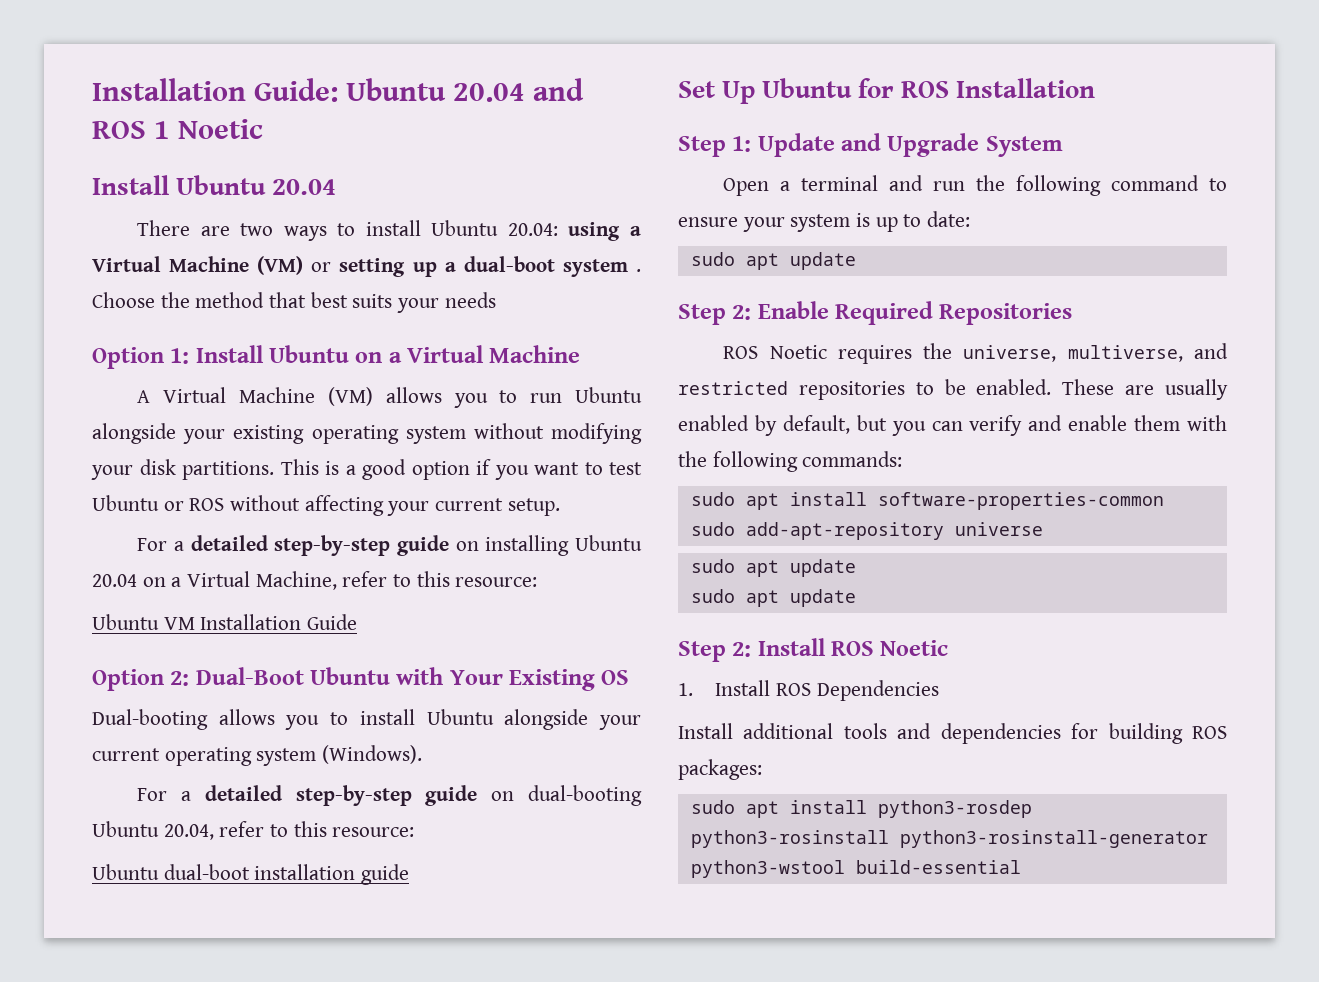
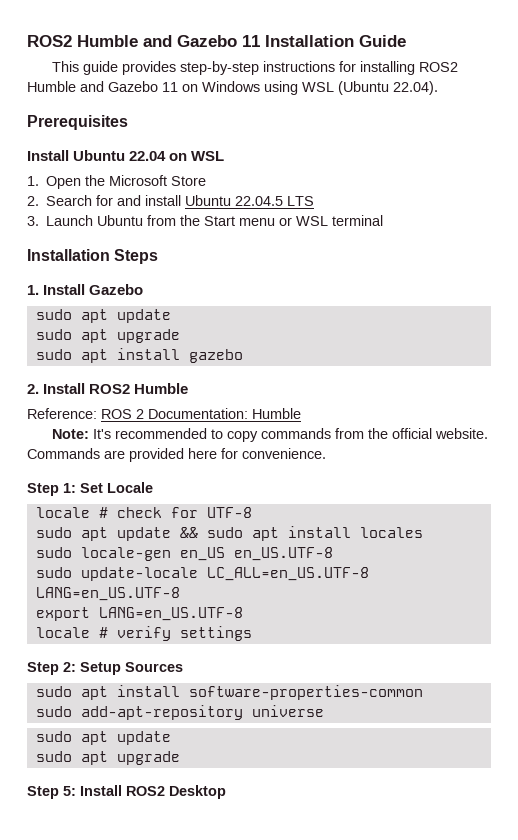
- Installation Guide: Ubuntu 20.04 and ROS 1 Noetic
- Install Ubuntu 20.04
- There are two ways to install Ubuntu 20.04: using a Virtual Machine (VM) or setting up a dual-boot system . Choose the method that best suits your needs
- Option 1: Install Ubuntu on a Virtual Machine
- A Virtual Machine (VM) allows you to run Ubuntu alongside your existing operating system without modifying your disk partitions. This is a good option if you want to test Ubuntu or ROS without affecting your current setup.
- For a detailed step-by-step guide on installing Ubuntu 20.04 on a Virtual Machine, refer to this resource:
- Ubuntu VM Installation Guide
- Option 2: Dual-Boot Ubuntu with Your Existing OS
- Dual-booting allows you to install Ubuntu alongside your current operating system (Windows).
- For a detailed step-by-step guide on dual-booting Ubuntu 20.04, refer to this resource:
- Ubuntu dual-boot installation guide
- Set Up Ubuntu for ROS Installation
- Step 1: Update and Upgrade System
- Open a terminal and run the following command to ensure your system is up to date:
+ ROS2 Humble and Gazebo 11 Installation Guide
+ This guide provides step-by-step instructions for installing ROS2 Humble and Gazebo 11 on Windows using WSL (Ubuntu 22.04).
+ Prerequisites
+ Install Ubuntu 22.04 on WSL
+ 1. Open the Microsoft Store
+ 2. Search for and install Ubuntu 22.04.5 LTS
+ 3. Launch Ubuntu from the Start menu or WSL terminal
+ Installation Steps
+ 1. Install Gazebo
  sudo apt update
- Step 2: Enable Required Repositories
- ROS Noetic requires the universe, multiverse, and restricted repositories to be enabled. These are usually enabled by default, but you can verify and enable them with the following commands:
+ sudo apt upgrade
+ sudo apt install gazebo
+ 2. Install ROS2 Humble
+ Reference: ROS 2 Documentation: Humble
+ Note: It's recommended to copy commands from the official website. Commands are provided here for convenience.
+ Step 1: Set Locale
+ locale # check for UTF-8
+ sudo apt update && sudo apt install locales
+ sudo locale-gen en_US en_US.UTF-8
+ sudo update-locale LC_ALL=en_US.UTF-8 LANG=en_US.UTF-8
+ export LANG=en_US.UTF-8
+ locale # verify settings
+ Step 2: Setup Sources
  sudo add-apt-repository universe
  sudo apt update
- sudo apt update
- Step 2: Install ROS Noetic
- 1. Install ROS Dependencies
- Install additional tools and dependencies for building ROS packages:
- sudo apt install python3-rosdep python3-rosinstall python3-rosinstall-generator python3-wstool build-essential
+ sudo apt upgrade
+ Step 5: Install ROS2 Desktop

